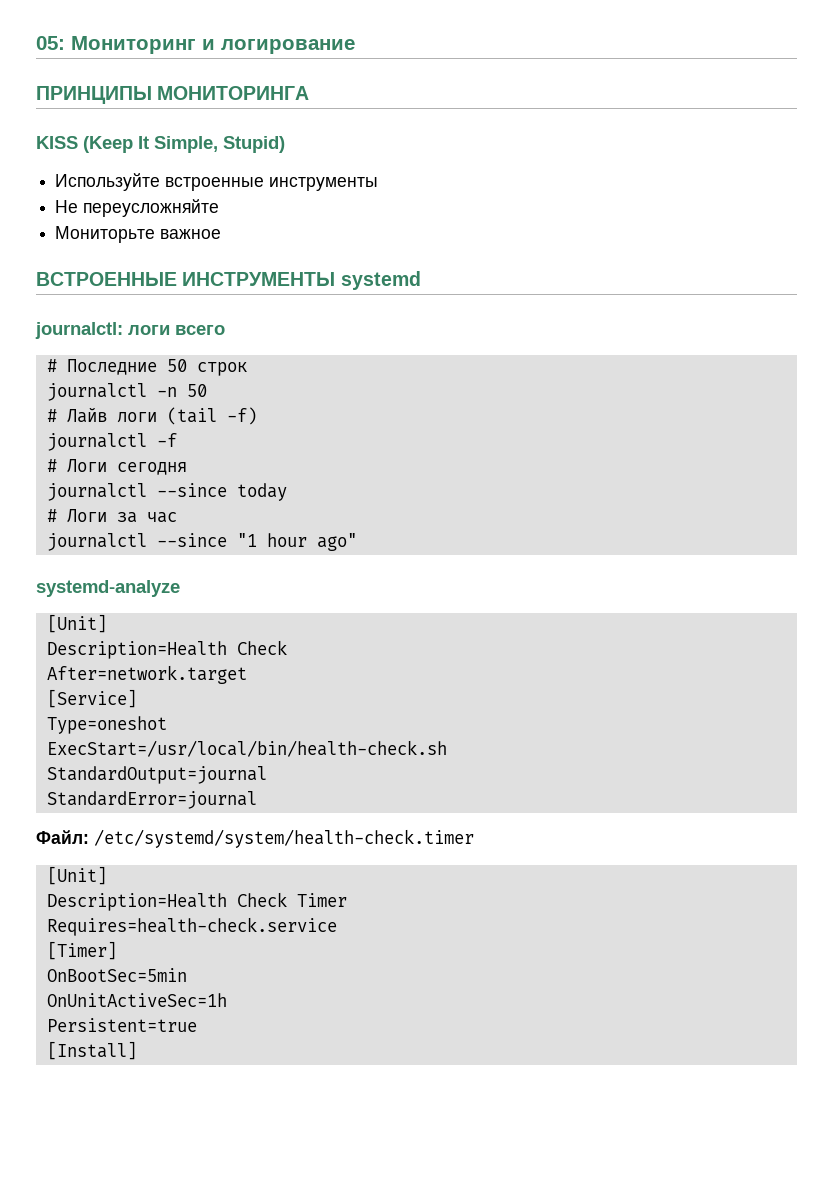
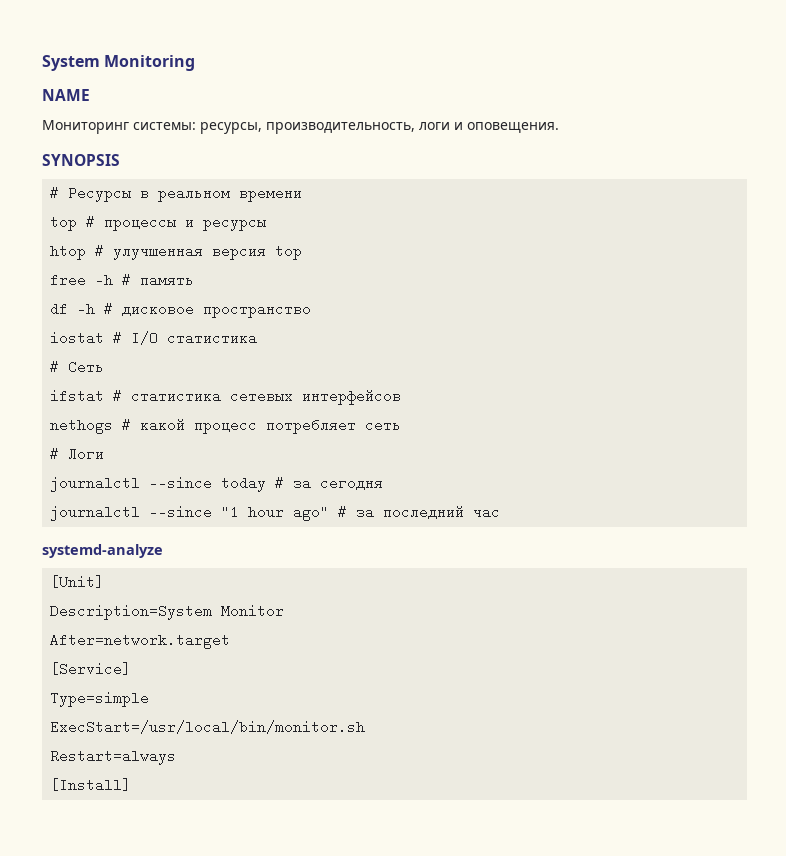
- 05: Мониторинг и логирование
- ПРИНЦИПЫ МОНИТОРИНГА
- KISS (Keep It Simple, Stupid)
- Используйте встроенные инструменты
- Не переусложняйте
- Мониторьте важное
- ВСТРОЕННЫЕ ИНСТРУМЕНТЫ systemd
- journalctl: логи всего
- # Последние 50 строк
- journalctl -n 50
- # Лайв логи (tail -f)
- journalctl -f
- # Логи сегодня
+ System Monitoring
+ NAME
+ Мониторинг системы: ресурсы, производительность, логи и оповещения.
+ SYNOPSIS
+ # Ресурсы в реальном времени
+ top # процессы и ресурсы
+ htop # улучшенная версия top
+ free -h # память
+ df -h # дисковое пространство
+ iostat # I/O статистика
+ # Сеть
+ ifstat # статистика сетевых интерфейсов
+ nethogs # какой процесс потребляет сеть
+ # Логи
- journalctl --since today
- # Логи за час
+ journalctl --since today # за сегодня
- journalctl --since "1 hour ago"
+ journalctl --since "1 hour ago" # за последний час
  systemd-analyze
  [Unit]
- Description=Health Check
+ Description=System Monitor
- Type=oneshot
- ExecStart=/usr/local/bin/health-check.sh
- StandardOutput=journal
- StandardError=journal
- Файл: /etc/systemd/system/health-check.timer
- [Unit]
- Description=Health Check Timer
- Requires=health-check.service
- [Timer]
- OnBootSec=5min
- OnUnitActiveSec=1h
- Persistent=true
+ Type=simple
+ ExecStart=/usr/local/bin/monitor.sh
+ Restart=always

